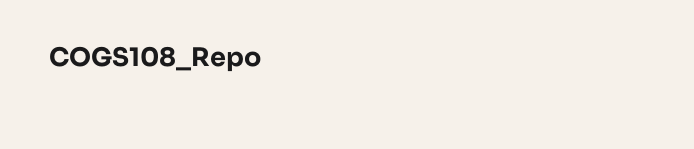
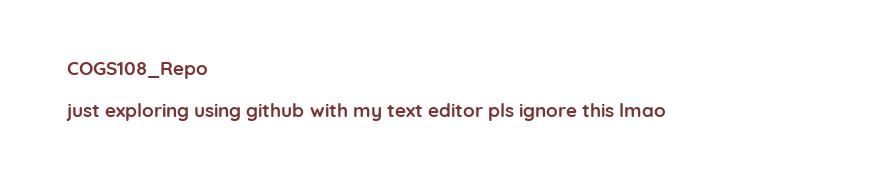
+ just exploring using github with my text editor pls ignore this lmao

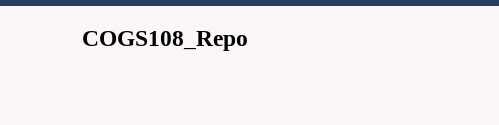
- just exploring using github with my text editor pls ignore this lmao

